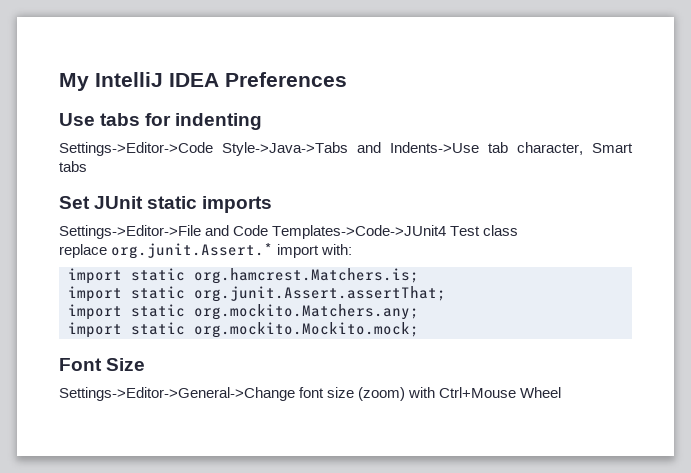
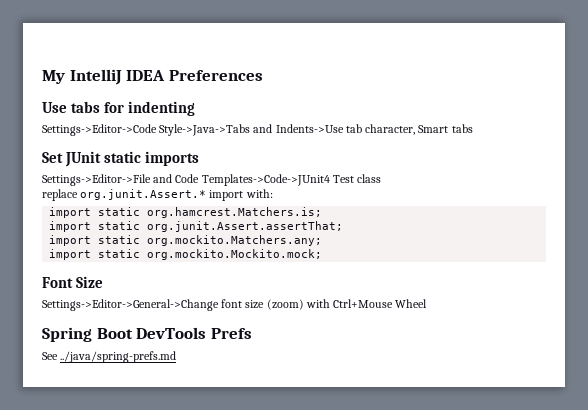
+ Spring Boot DevTools Prefs
+ See ../java/spring-prefs.md

